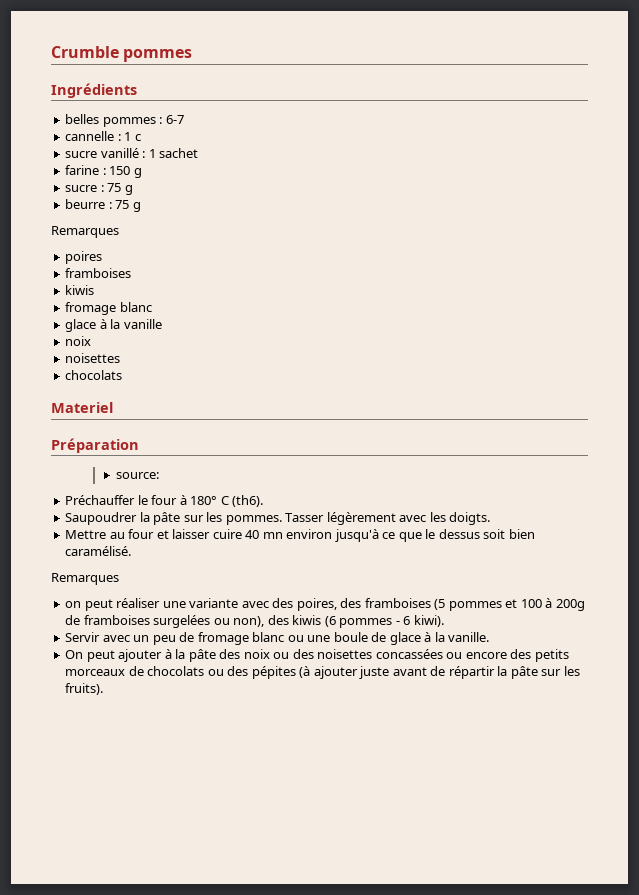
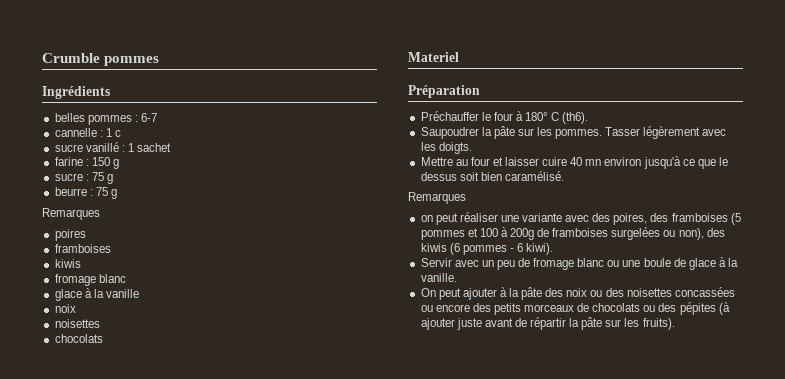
- source:

